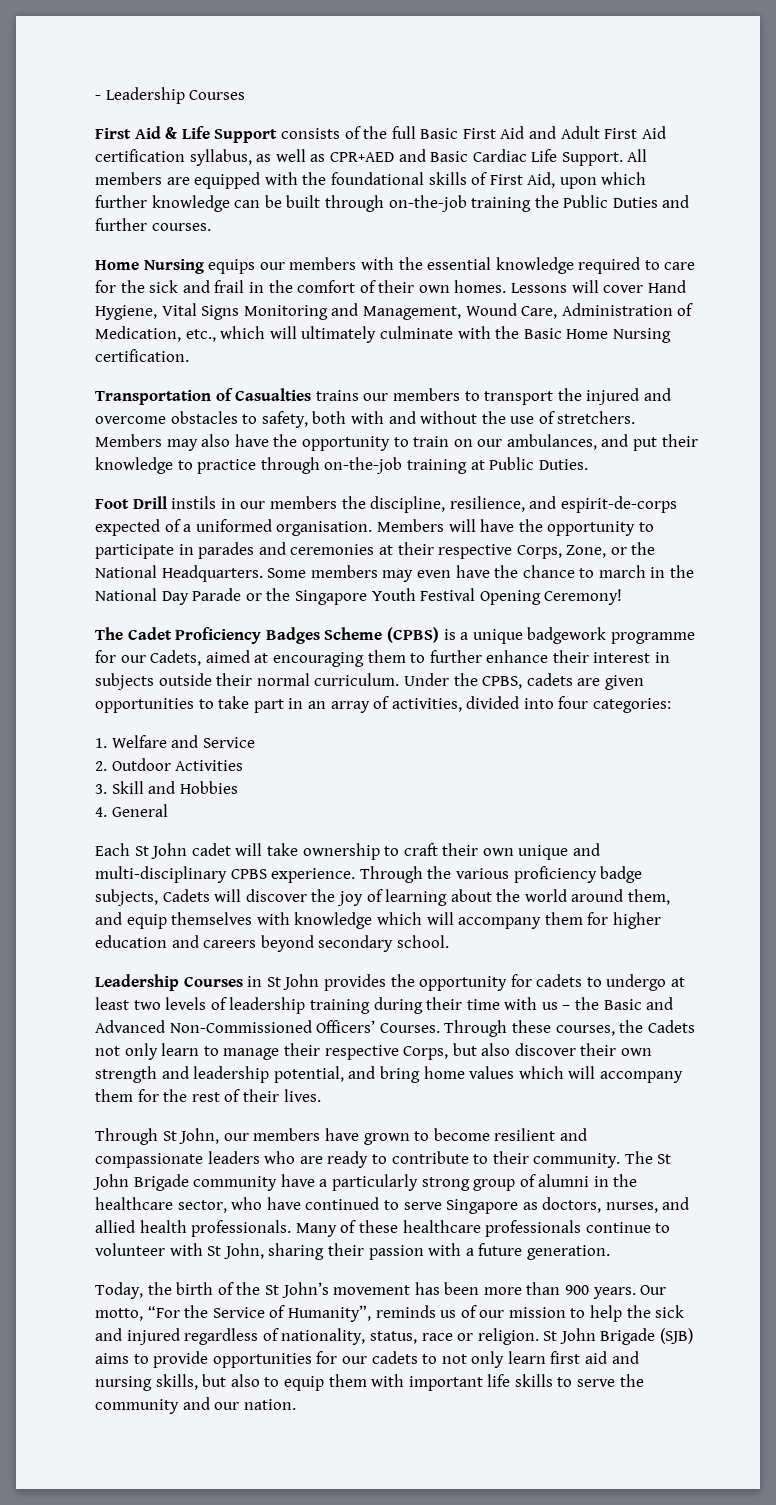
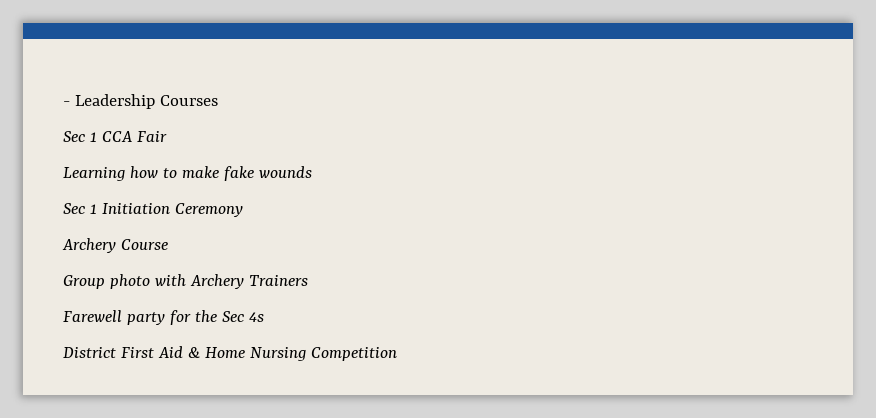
- First Aid & Life Support consists of the full Basic First Aid and Adult First Aid certification syllabus, as well as CPR+AED and Basic Cardiac Life Support. All members are equipped with the foundational skills of First Aid, upon which further knowledge can be built through on-the-job training the Public Duties and further courses.
- Home Nursing equips our members with the essential knowledge required to care for the sick and frail in the comfort of their own homes. Lessons will cover Hand Hygiene, Vital Signs Monitoring and Management, Wound Care, Administration of Medication, etc., which will ultimately culminate with the Basic Home Nursing certification.
- Transportation of Casualties trains our members to transport the injured and overcome obstacles to safety, both with and without the use of stretchers. Members may also have the opportunity to train on our ambulances, and put their knowledge to practice through on-the-job training at Public Duties.
- Foot Drill instils in our members the discipline, resilience, and espirit-de-corps expected of a uniformed organisation. Members will have the opportunity to participate in parades and ceremonies at their respective Corps, Zone, or the National Headquarters. Some members may even have the chance to march in the National Day Parade or the Singapore Youth Festival Opening Ceremony!
- The Cadet Proficiency Badges Scheme (CPBS) is a unique badgework programme for our Cadets, aimed at encouraging them to further enhance their interest in subjects outside their normal curriculum. Under the CPBS, cadets are given opportunities to take part in an array of activities, divided into four categories:
- 1. Welfare and Service
- 2. Outdoor Activities
- 3. Skill and Hobbies
- 4. General
- Each St John cadet will take ownership to craft their own unique and multi-disciplinary CPBS experience. Through the various proficiency badge subjects, Cadets will discover the joy of learning about the world around them, and equip themselves with knowledge which will accompany them for higher education and careers beyond secondary school.
- Leadership Courses in St John provides the opportunity for cadets to undergo at least two levels of leadership training during their time with us – the Basic and Advanced Non-Commissioned Officers’ Courses. Through these courses, the Cadets not only learn to manage their respective Corps, but also discover their own strength and leadership potential, and bring home values which will accompany them for the rest of their lives.
- Through St John, our members have grown to become resilient and compassionate leaders who are ready to contribute to their community. The St John Brigade community have a particularly strong group of alumni in the healthcare sector, who have continued to serve Singapore as doctors, nurses, and allied health professionals. Many of these healthcare professionals continue to volunteer with St John, sharing their passion with a future generation.
- Today, the birth of the St John’s movement has been more than 900 years. Our motto, “For the Service of Humanity”, reminds us of our mission to help the sick and injured regardless of nationality, status, race or religion. St John Brigade (SJB) aims to provide opportunities for our cadets to not only learn first aid and nursing skills, but also to equip them with important life skills to serve the community and our nation.
+ Sec 1 CCA Fair
+ Learning how to make fake wounds
+ Sec 1 Initiation Ceremony
+ Archery Course
+ Group photo with Archery Trainers
+ Farewell party for the Sec 4s
+ District First Aid & Home Nursing Competition

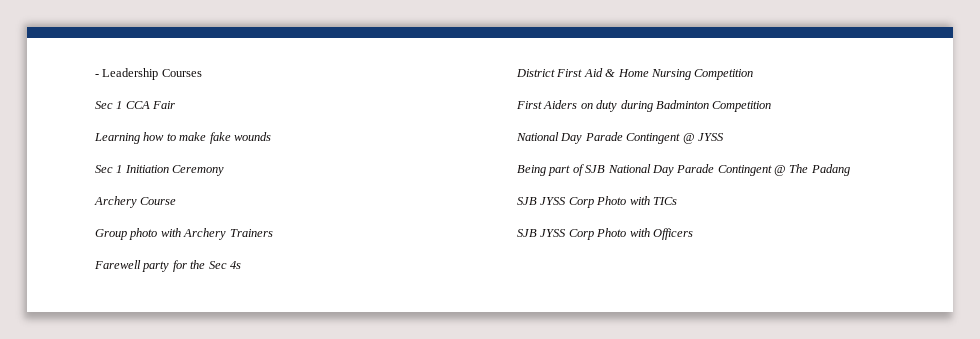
+ First Aiders on duty during Badminton Competition
+ National Day Parade Contingent @ JYSS
+ Being part of SJB National Day Parade Contingent @ The Padang
+ SJB JYSS Corp Photo with TICs
+ SJB JYSS Corp Photo with Officers

